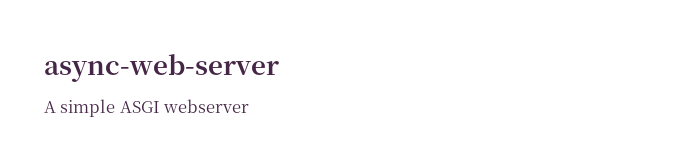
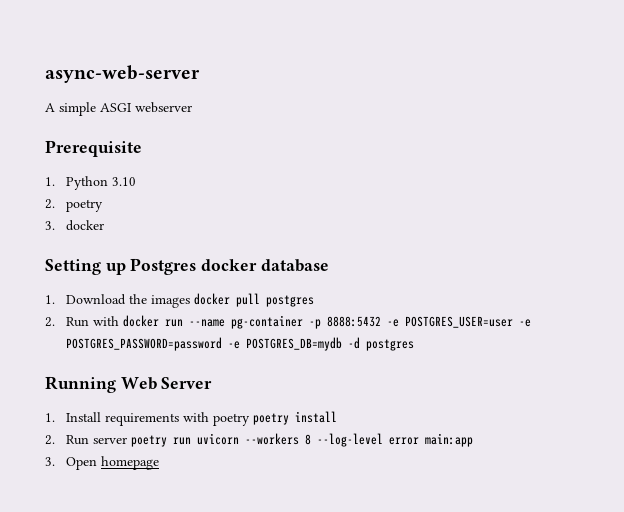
+ Prerequisite
+ 1. Python 3.10
+ 2. poetry
+ 3. docker
+ Setting up Postgres docker database
+ 1. Download the images docker pull postgres
+ 2. Run with docker run --name pg-container -p 8888:5432 -e POSTGRES_USER=user -e POSTGRES_PASSWORD=password -e POSTGRES_DB=mydb -d postgres
+ Running Web Server
+ 1. Install requirements with poetry poetry install
+ 2. Run server poetry run uvicorn --workers 8 --log-level error main:app
+ 3. Open homepage

